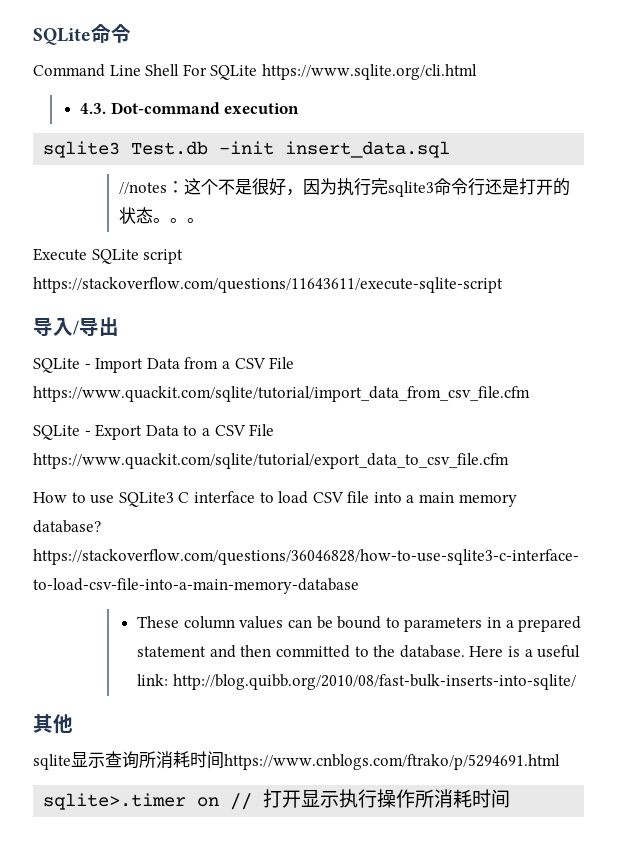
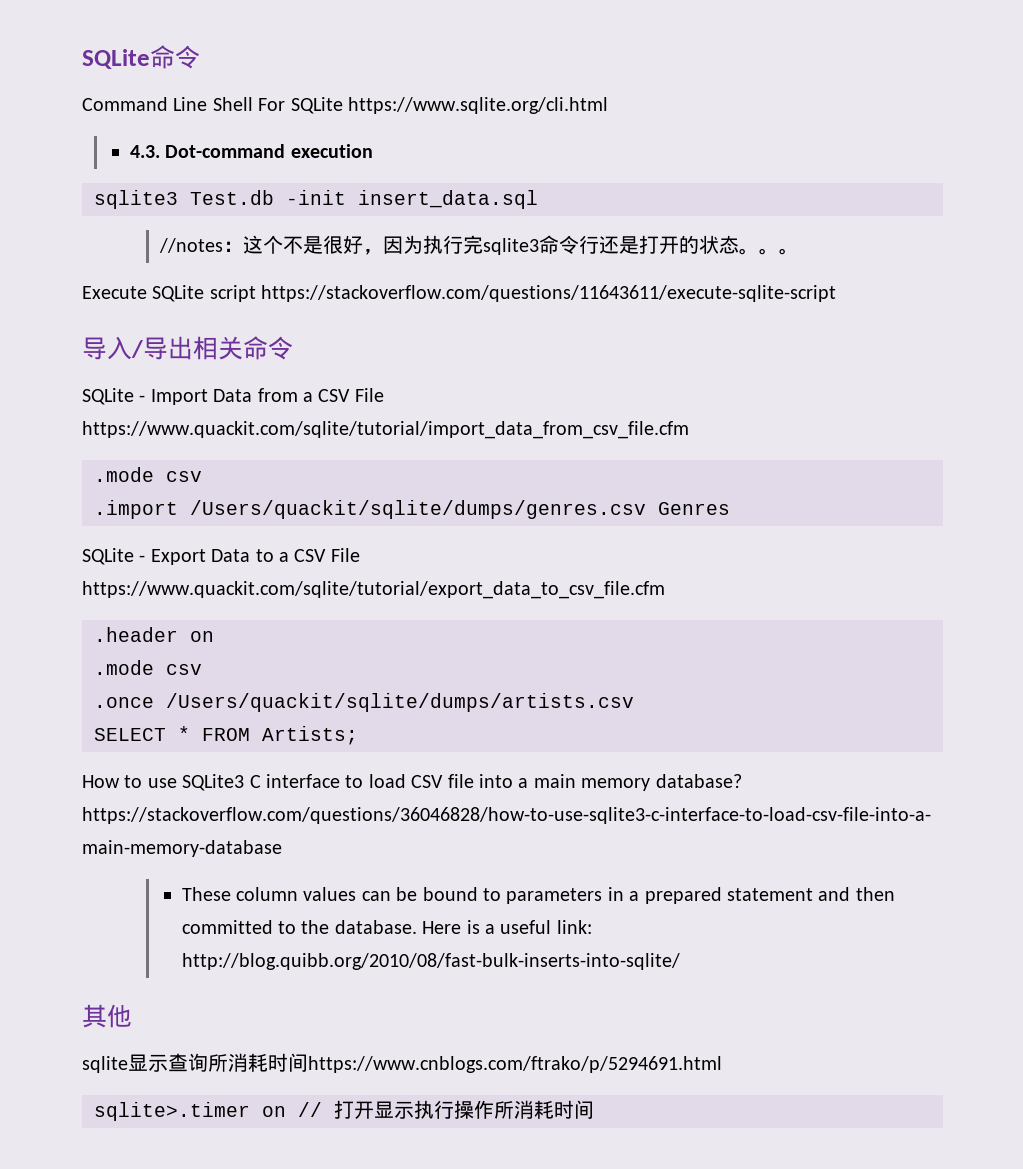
- 导入/导出
+ 导入/导出相关命令
  SQLite - Import Data from a CSV File https://www.quackit.com/sqlite/tutorial/import_data_from_csv_file.cfm
+ .mode csv
+ .import /Users/quackit/sqlite/dumps/genres.csv Genres
+ .header on
+ .mode csv
+ .once /Users/quackit/sqlite/dumps/artists.csv
+ SELECT * FROM Artists;

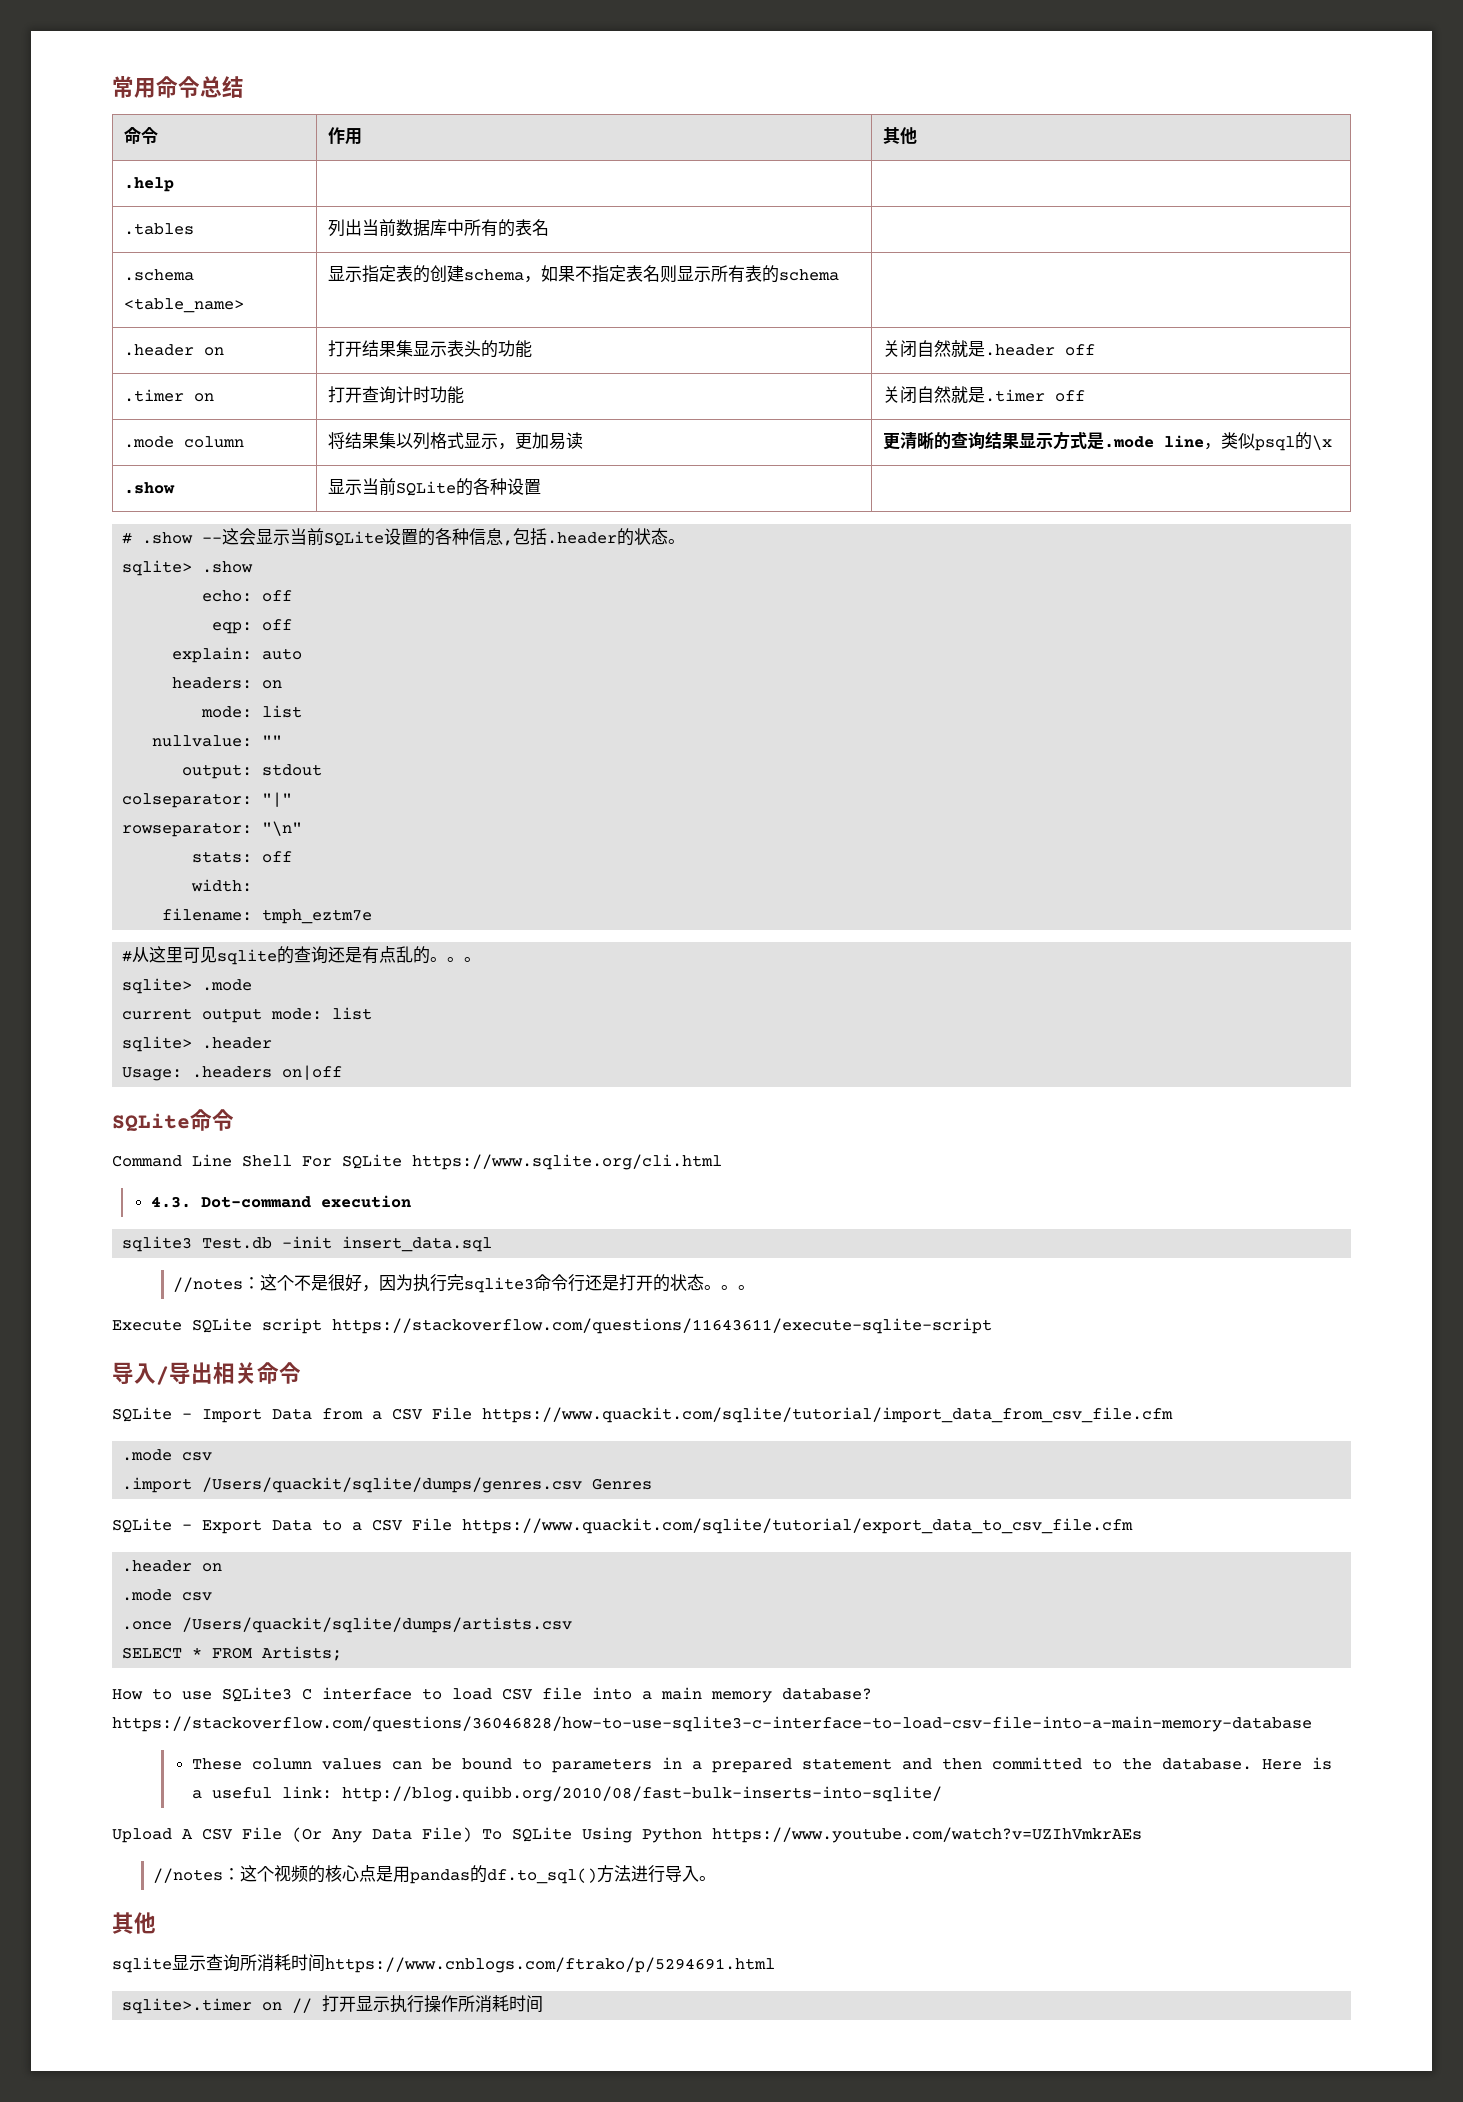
+ 常用命令总结
+ 命令 | 作用 | 其他
+ .help | |
+ .tables | 列出当前数据库中所有的表名 |
+ .schema <table_name> | 显示指定表的创建schema，如果不指定表名则显示所有表的schema |
+ .header on | 打开结果集显示表头的功能 | 关闭自然就是.header off
+ .timer on | 打开查询计时功能 | 关闭自然就是.timer off
+ .mode column | 将结果集以列格式显示，更加易读 | 更清晰的查询结果显示方式是.mode line，类似psql的\x
+ .show | 显示当前SQLite的各种设置 |
+ # .show --这会显示当前SQLite设置的各种信息,包括.header的状态。
+ sqlite> .show
+ echo: off
+ eqp: off
+ explain: auto
+ headers: on
+ mode: list
+ nullvalue: ""
+ output: stdout
+ colseparator: "|"
+ rowseparator: "\n"
+ stats: off
+ width:
+ filename: tmph_eztm7e
+ #从这里可见sqlite的查询还是有点乱的。。。
+ sqlite> .mode
+ current output mode: list
+ sqlite> .header
+ Usage: .headers on|off
+ Upload A CSV File (Or Any Data File) To SQLite Using Python https://www.youtube.com/watch?v=UZIhVmkrAEs
+ //notes：这个视频的核心点是用pandas的df.to_sql()方法进行导入。

